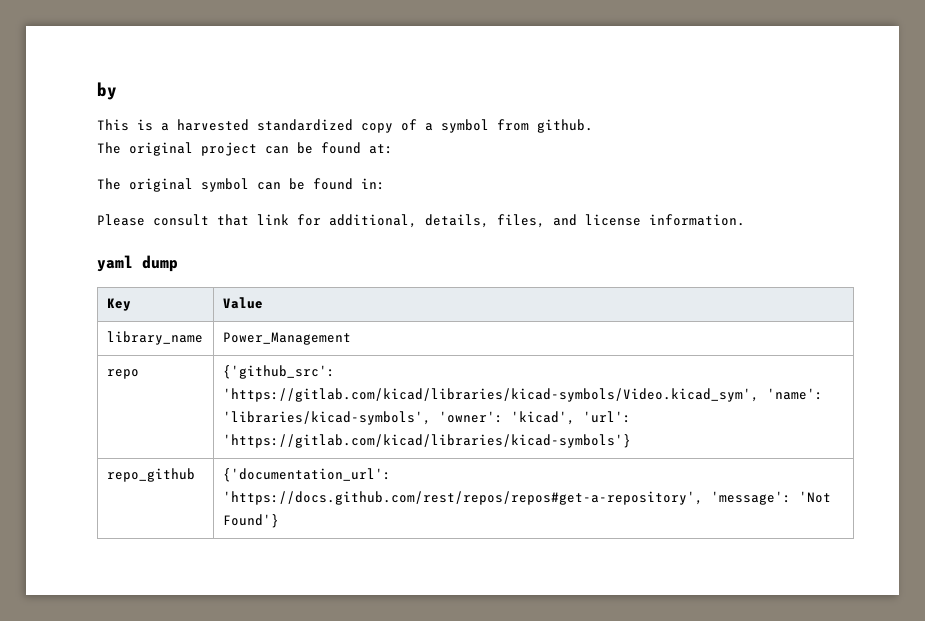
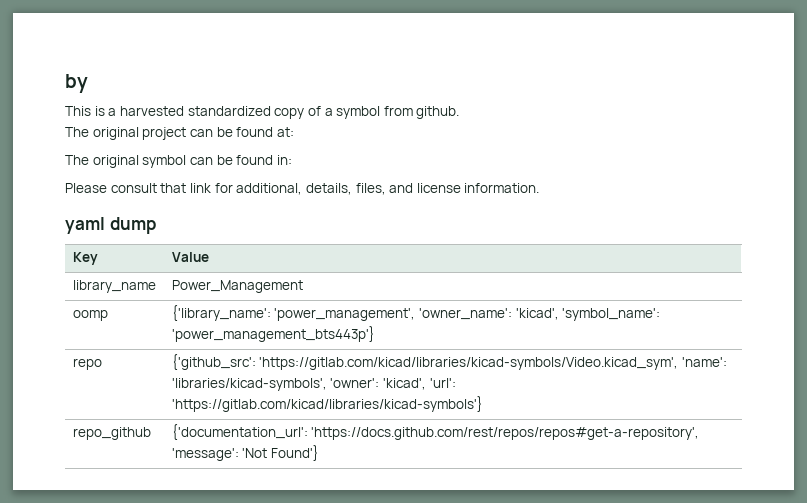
+ oomp | {'library_name': 'power_management', 'owner_name': 'kicad', 'symbol_name': 'power_management_bts443p'}

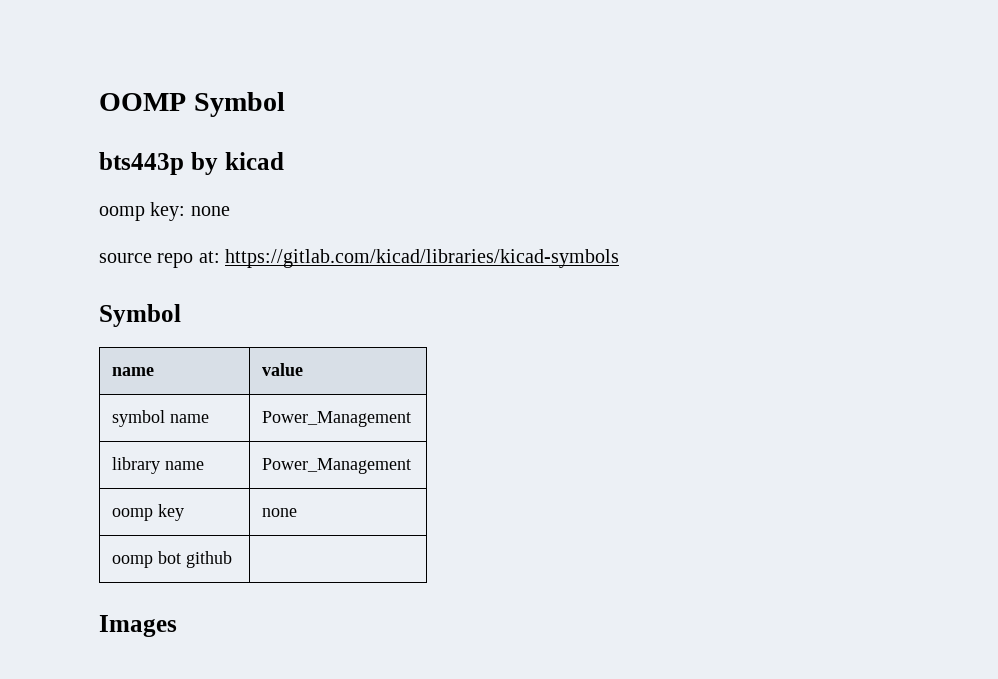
- by
- This is a harvested standardized copy of a symbol from github.
- The original project can be found at:
- The original symbol can be found in:
- Please consult that link for additional, details, files, and license information.
- yaml dump
- Key | Value
- library_name | Power_Management
- oomp | {'library_name': 'power_management', 'owner_name': 'kicad', 'symbol_name': 'power_management_bts443p'}
- repo | {'github_src': 'https://gitlab.com/kicad/libraries/kicad-symbols/Video.kicad_sym', 'name': 'libraries/kicad-symbols', 'owner': 'kicad', 'url': 'https://gitlab.com/kicad/libraries/kicad-symbols'}
- repo_github | {'documentation_url': 'https://docs.github.com/rest/repos/repos#get-a-repository', 'message': 'Not Found'}
+ OOMP Symbol
+ bts443p by kicad
+ oomp key: none
+ source repo at: https://gitlab.com/kicad/libraries/kicad-symbols
+ Symbol
+ name | value
+ symbol name | Power_Management
+ library name | Power_Management
+ oomp key | none
+ oomp bot github |
+ Images

